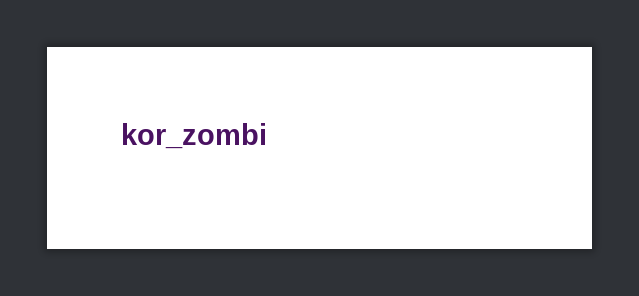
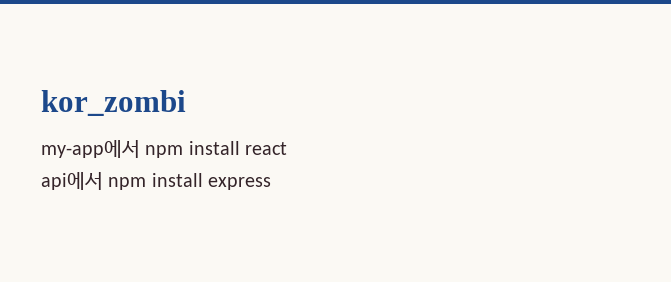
+ my-app에서 npm install react
+ api에서 npm install express

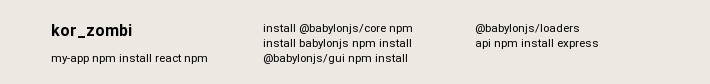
- my-app에서 npm install react
- api에서 npm install express
+ my-app npm install react npm install @babylonjs/core npm install babylonjs npm install @babylonjs/gui npm install @babylonjs/loaders
+ api npm install express

